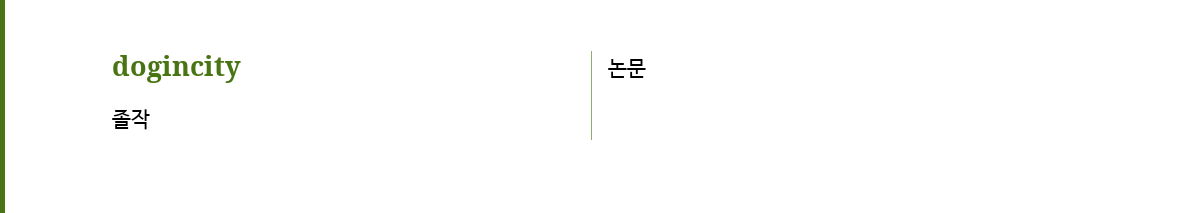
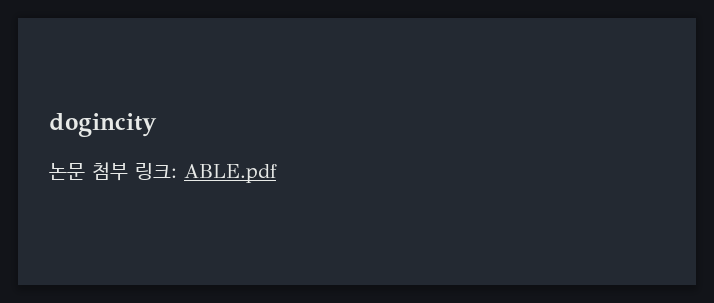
- 졸작
- 논문
+ 논문 첨부 링크: ABLE.pdf

